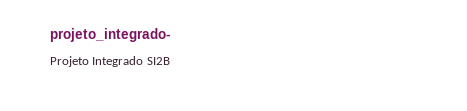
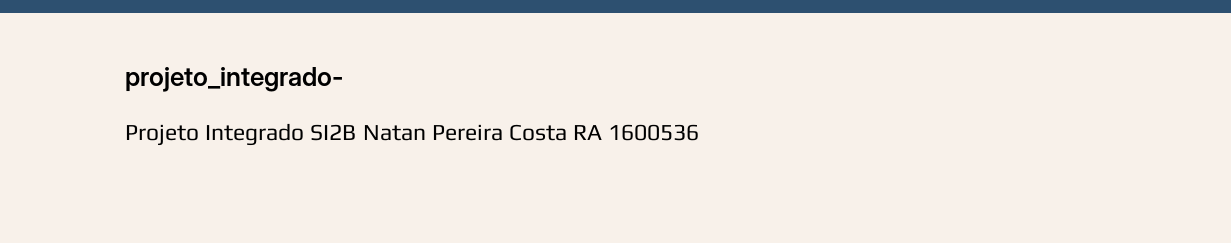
- Projeto Integrado SI2B
+ Projeto Integrado SI2B Natan Pereira Costa RA 1600536

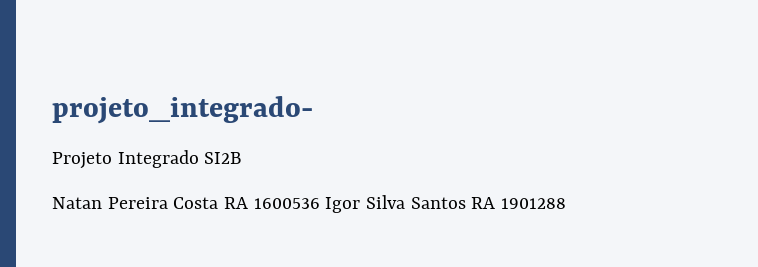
- Projeto Integrado SI2B Natan Pereira Costa RA 1600536
+ Projeto Integrado SI2B
+ Natan Pereira Costa RA 1600536 Igor Silva Santos RA 1901288

